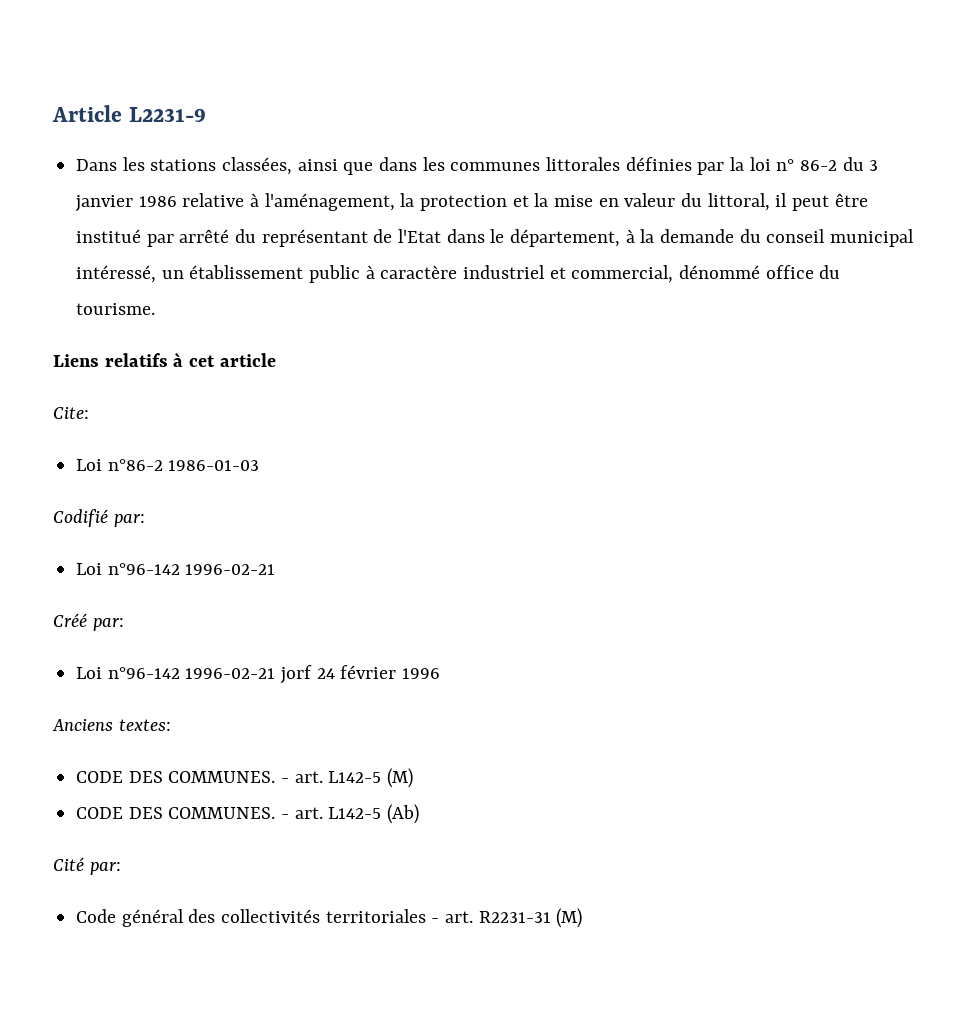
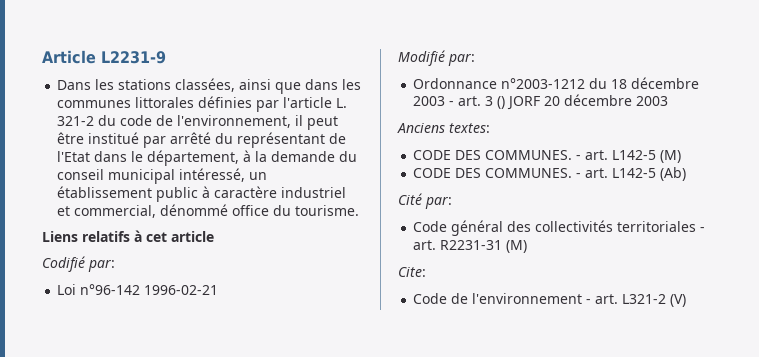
- Dans les stations classées, ainsi que dans les communes littorales définies par la loi n° 86-2 du 3 janvier 1986 relative à l'aménagement, la protection et la mise en valeur du littoral, il peut être institué par arrêté du représentant de l'Etat dans le département, à la demande du conseil municipal intéressé, un établissement public à caractère industriel et commercial, dénommé office du tourisme.
+ Dans les stations classées, ainsi que dans les communes littorales définies par l'article L. 321-2 du code de l'environnement, il peut être institué par arrêté du représentant de l'Etat dans le département, à la demande du conseil municipal intéressé, un établissement public à caractère industriel et commercial, dénommé office du tourisme.
- Cite:
- Loi n°86-2 1986-01-03
- Créé par:
- Loi n°96-142 1996-02-21 jorf 24 février 1996
+ Modifié par:
+ Ordonnance n°2003-1212 du 18 décembre 2003 - art. 3 () JORF 20 décembre 2003
+ Cite:
+ Code de l'environnement - art. L321-2 (V)

